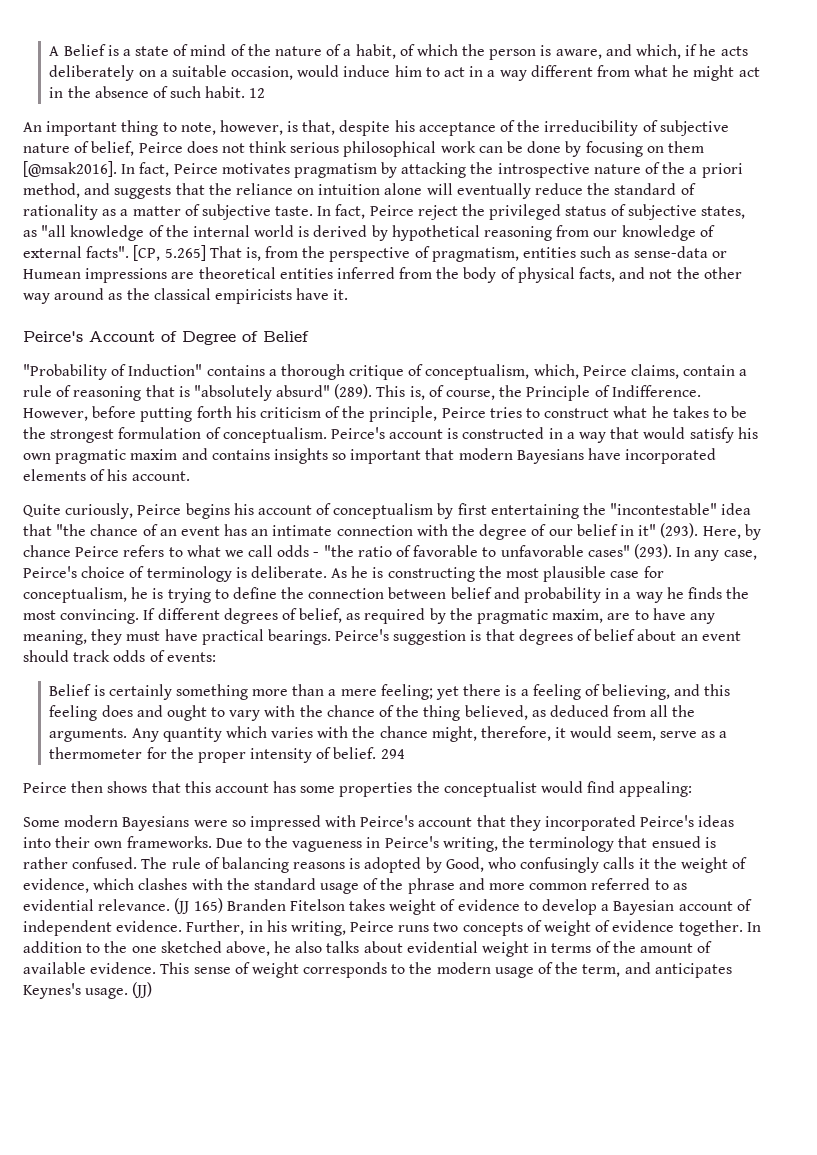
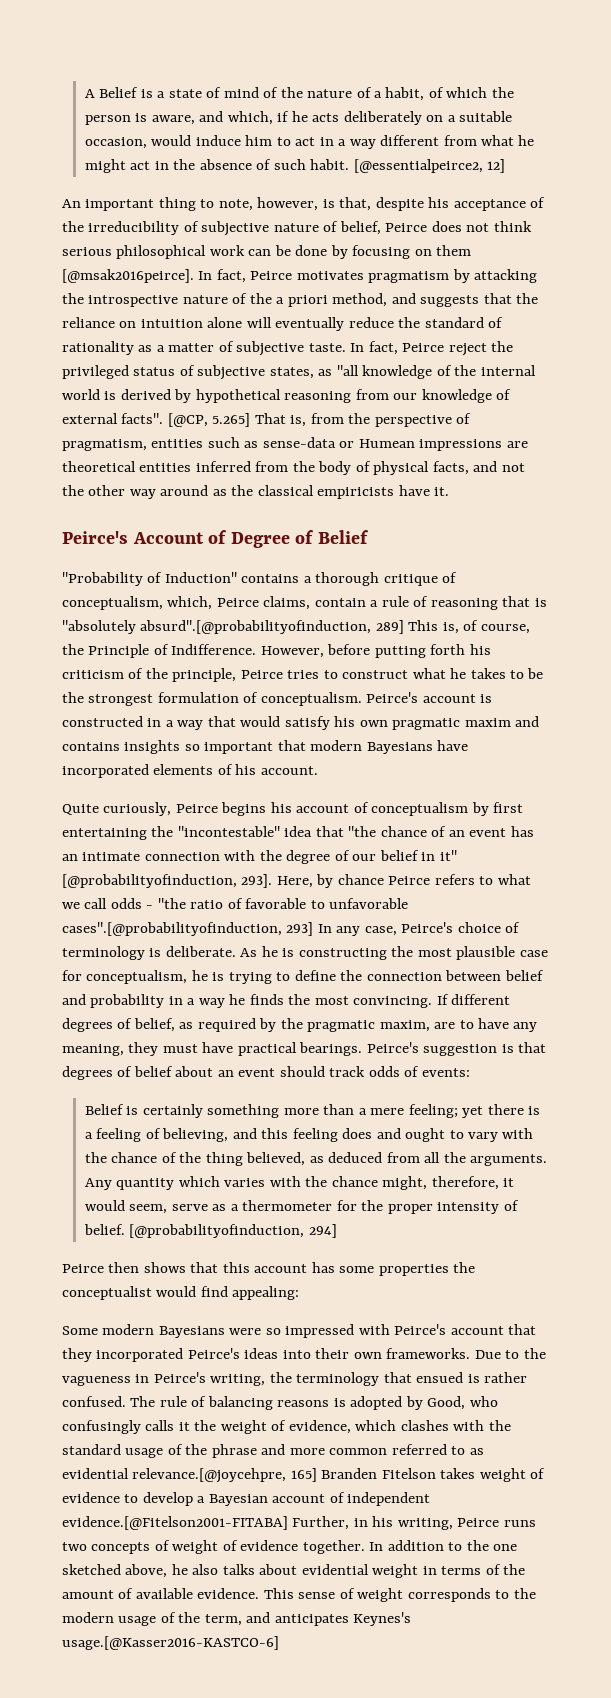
- 12
+ [@essentialpeirce2, 12]
- An important thing to note, however, is that, despite his acceptance of the irreducibility of subjective nature of belief, Peirce does not think serious philosophical work can be done by focusing on them [@msak2016].
+ An important thing to note, however, is that, despite his acceptance of the irreducibility of subjective nature of belief, Peirce does not think serious philosophical work can be done by focusing on them [@msak2016peirce].
- [CP, 5.265] That is, from the perspective of pragmatism, entities such as sense-data or Humean impressions are theoretical entities inferred from the body of physical facts, and not the other way around as the classical empiricists have it.
+ [@CP, 5.265] That is, from the perspective of pragmatism, entities such as sense-data or Humean impressions are theoretical entities inferred from the body of physical facts, and not the other way around as the classical empiricists have it.
- "Probability of Induction" contains a thorough critique of conceptualism, which, Peirce claims, contain a rule of reasoning that is "absolutely absurd" (289). This is, of course, the Principle of Indifference.
+ "Probability of Induction" contains a thorough critique of conceptualism, which, Peirce claims, contain a rule of reasoning that is "absolutely absurd".[@probabilityofinduction, 289] This is, of course, the Principle of Indifference.
- Quite curiously, Peirce begins his account of conceptualism by first entertaining the "incontestable" idea that "the chance of an event has an intimate connection with the degree of our belief in it" (293).
+ Quite curiously, Peirce begins his account of conceptualism by first entertaining the "incontestable" idea that "the chance of an event has an intimate connection with the degree of our belief in it" [@probabilityofinduction, 293].
- Here, by chance Peirce refers to what we call odds - "the ratio of favorable to unfavorable cases" (293). In any case, Peirce's choice of terminology is deliberate.
+ Here, by chance Peirce refers to what we call odds - "the ratio of favorable to unfavorable cases".[@probabilityofinduction, 293] In any case, Peirce's choice of terminology is deliberate.
- 294
+ [@probabilityofinduction, 294]
- The rule of balancing reasons is adopted by Good, who confusingly calls it the weight of evidence, which clashes with the standard usage of the phrase and more common referred to as evidential relevance. (JJ 165) Branden Fitelson takes weight of evidence to develop a Bayesian account of independent evidence. Further, in his writing, Peirce runs two concepts of weight of evidence together.
+ The rule of balancing reasons is adopted by Good, who confusingly calls it the weight of evidence, which clashes with the standard usage of the phrase and more common referred to as evidential relevance.[@joycehpre, 165] Branden Fitelson takes weight of evidence to develop a Bayesian account of independent evidence.[@Fitelson2001-FITABA] Further, in his writing, Peirce runs two concepts of weight of evidence together.
- This sense of weight corresponds to the modern usage of the term, and anticipates Keynes's usage. (JJ)
+ This sense of weight corresponds to the modern usage of the term, and anticipates Keynes's usage.[@Kasser2016-KASTCO-6]

